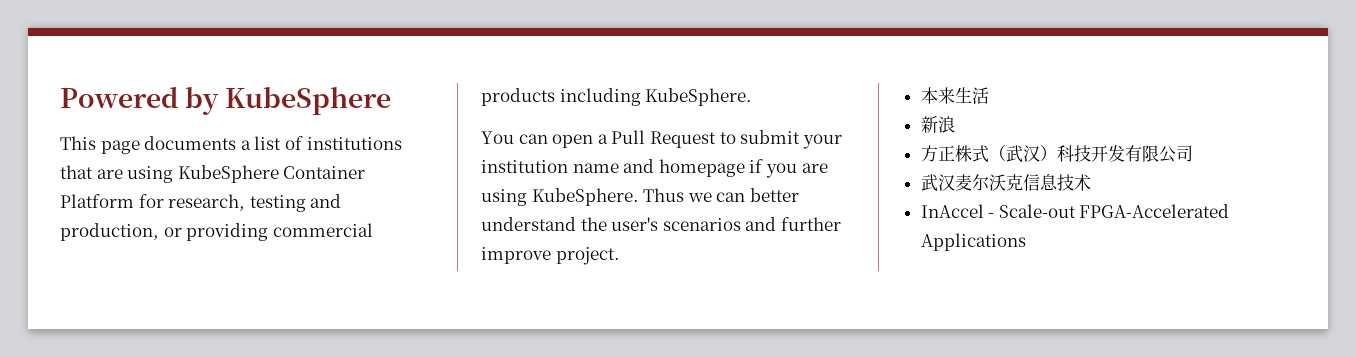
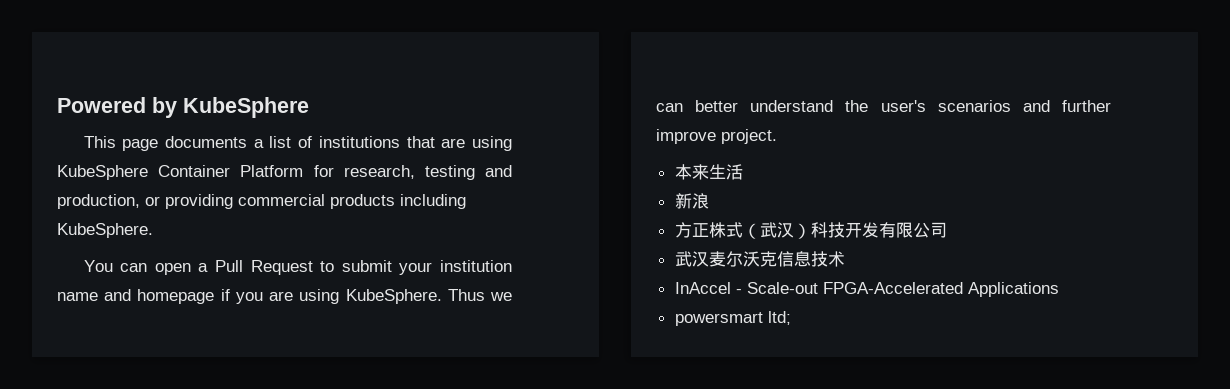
+ powersmart ltd;

